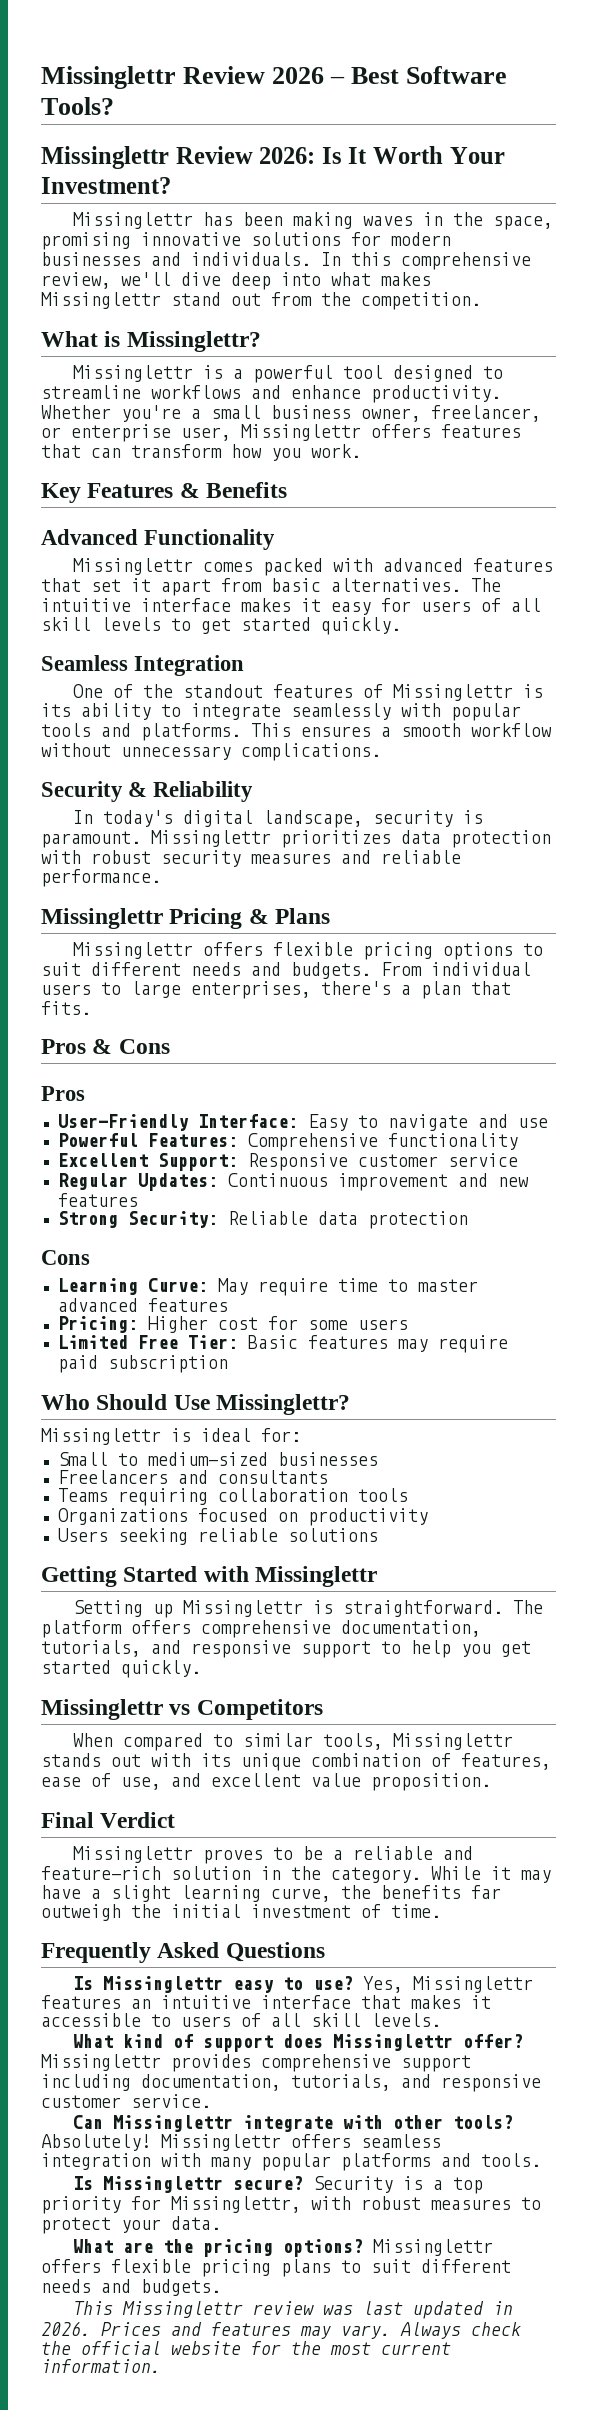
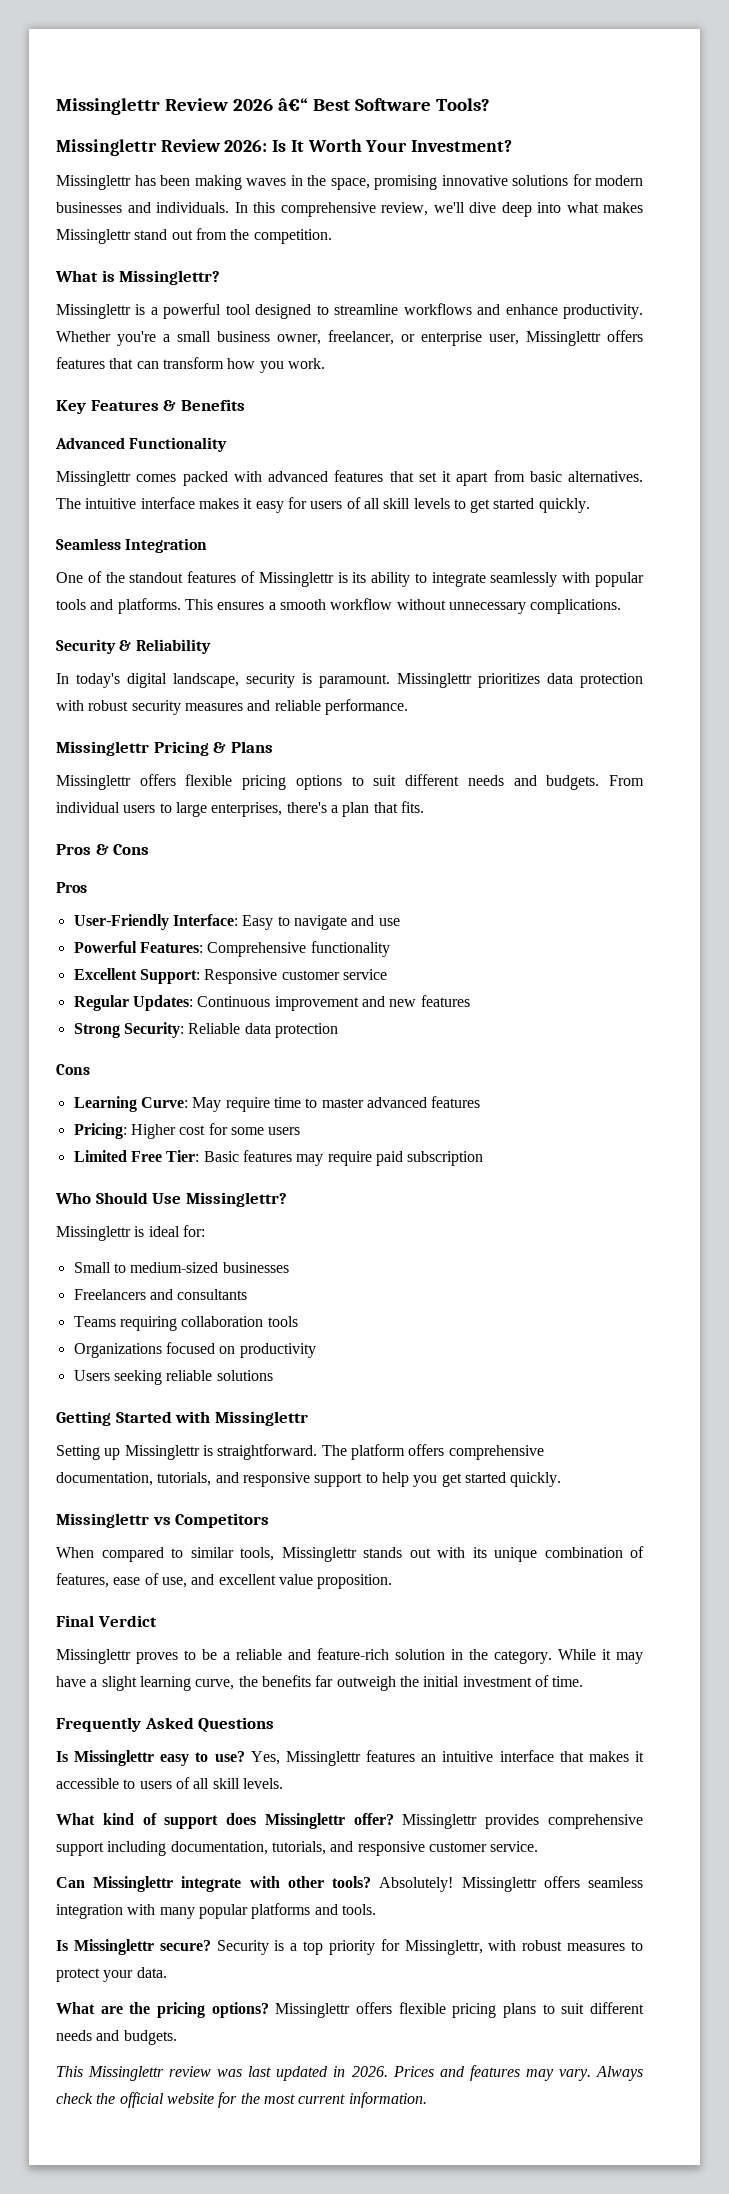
- Missinglettr Review 2026 – Best Software Tools?
+ Missinglettr Review 2026 â€“ Best Software Tools?

